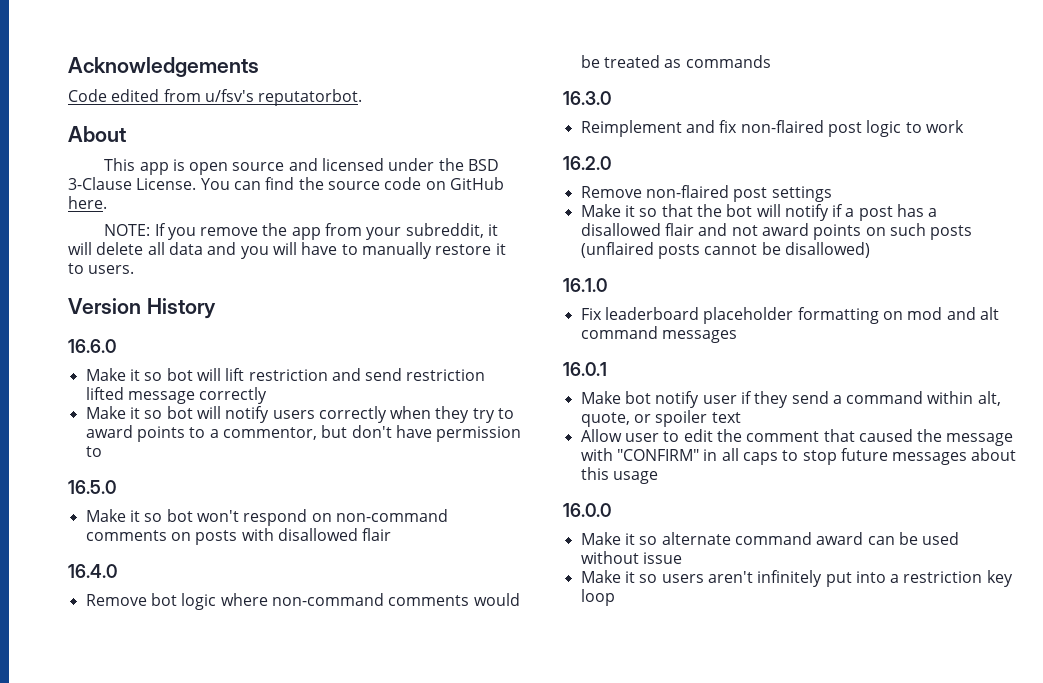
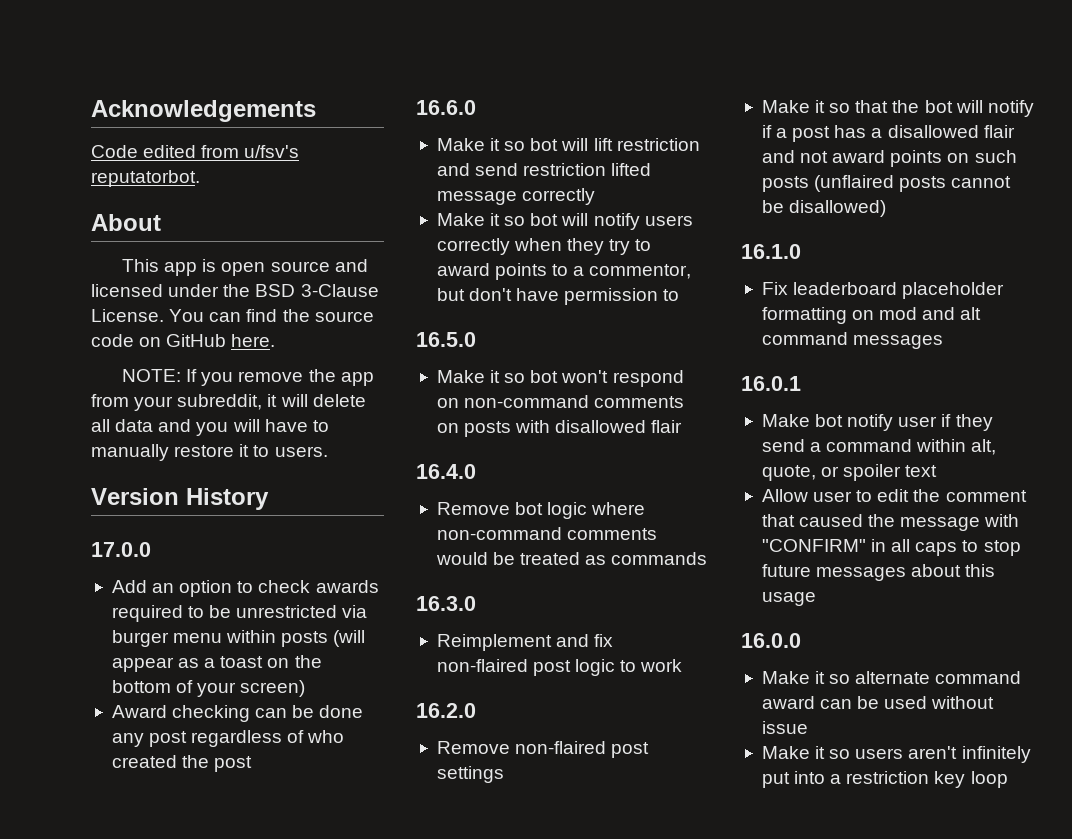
+ 17.0.0
+ Add an option to check awards required to be unrestricted via burger menu within posts (will appear as a toast on the bottom of your screen)
+ Award checking can be done any post regardless of who created the post

